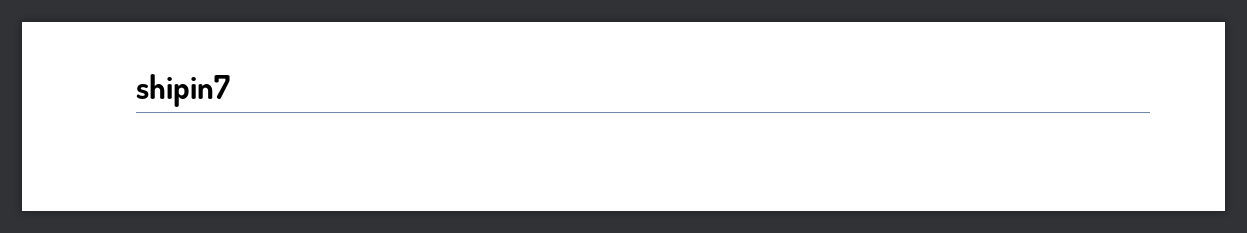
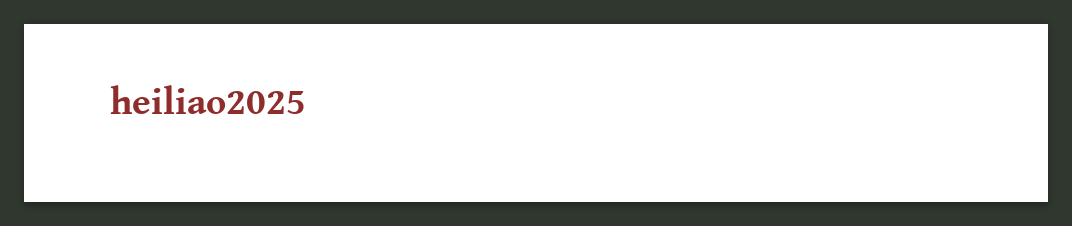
- shipin7
+ heiliao2025

